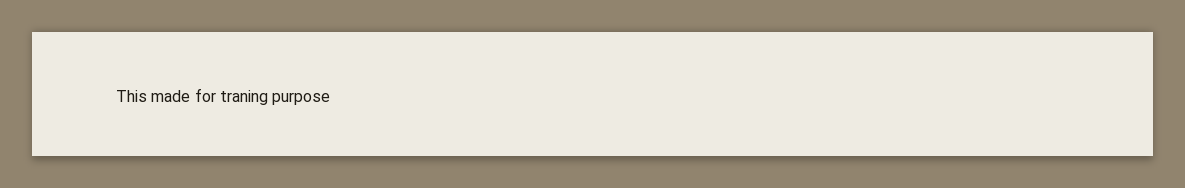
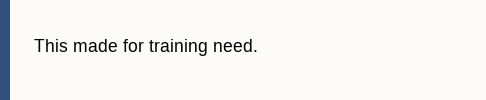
- This made for traning purpose
+ This made for training need.

